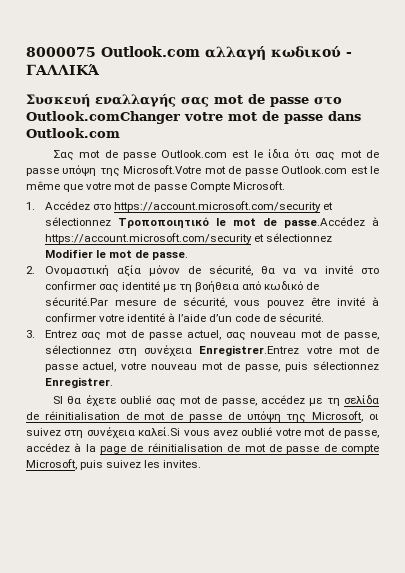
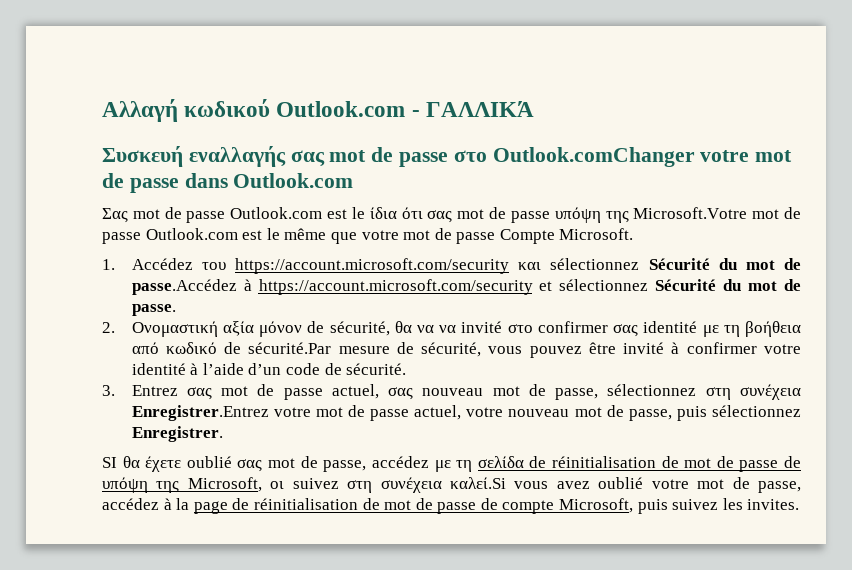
- 8000075 Outlook.com αλλαγή κωδικού - ΓΑΛΛΙΚΆ
+ Αλλαγή κωδικού Outlook.com - ΓΑΛΛΙΚΆ
- 1. Accédez στο https://account.microsoft.com/security et sélectionnez Τροποποιητικό le mot de passe.Accédez à https://account.microsoft.com/security et sélectionnez Modifier le mot de passe.
+ 1. Accédez του https://account.microsoft.com/security και sélectionnez Sécurité du mot de passe.Accédez à https://account.microsoft.com/security et sélectionnez Sécurité du mot de passe.

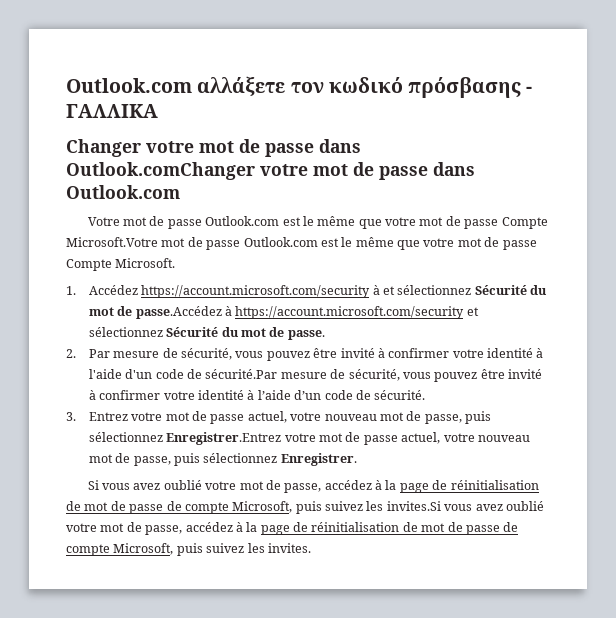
- Αλλαγή κωδικού Outlook.com - ΓΑΛΛΙΚΆ
- Συσκευή εναλλαγής σας mot de passe στο Outlook.comChanger votre mot de passe dans Outlook.com
+ Outlook.com αλλάξετε τον κωδικό πρόσβασης - ΓΑΛΛΙΚΑ
+ Changer votre mot de passe dans Outlook.comChanger votre mot de passe dans Outlook.com
- Σας mot de passe Outlook.com est le ίδια ότι σας mot de passe υπόψη της Microsoft.Votre mot de passe Outlook.com est le même que votre mot de passe Compte Microsoft.
+ Votre mot de passe Outlook.com est le même que votre mot de passe Compte Microsoft.Votre mot de passe Outlook.com est le même que votre mot de passe Compte Microsoft.
- 1. Accédez του https://account.microsoft.com/security και sélectionnez Sécurité du mot de passe.Accédez à https://account.microsoft.com/security et sélectionnez Sécurité du mot de passe.
+ 1. Accédez https://account.microsoft.com/security à et sélectionnez Sécurité du mot de passe.Accédez à https://account.microsoft.com/security et sélectionnez Sécurité du mot de passe.
- 2. Ονομαστική αξία μόνον de sécurité, θα να να invité στο confirmer σας identité με τη βοήθεια από κωδικό de sécurité.Par mesure de sécurité, vous pouvez être invité à confirmer votre identité à l’aide d’un code de sécurité.
+ 2. Par mesure de sécurité, vous pouvez être invité à confirmer votre identité à l'aide d'un code de sécurité.Par mesure de sécurité, vous pouvez être invité à confirmer votre identité à l’aide d’un code de sécurité.
- 3. Entrez σας mot de passe actuel, σας nouveau mot de passe, sélectionnez στη συνέχεια Enregistrer.Entrez votre mot de passe actuel, votre nouveau mot de passe, puis sélectionnez Enregistrer.
+ 3. Entrez votre mot de passe actuel, votre nouveau mot de passe, puis sélectionnez Enregistrer.Entrez votre mot de passe actuel, votre nouveau mot de passe, puis sélectionnez Enregistrer.
- SI θα έχετε oublié σας mot de passe, accédez με τη σελίδα de réinitialisation de mot de passe de υπόψη της Microsoft, οι suivez στη συνέχεια καλεί.Si vous avez oublié votre mot de passe, accédez à la page de réinitialisation de mot de passe de compte Microsoft, puis suivez les invites.
+ Si vous avez oublié votre mot de passe, accédez à la page de réinitialisation de mot de passe de compte Microsoft, puis suivez les invites.Si vous avez oublié votre mot de passe, accédez à la page de réinitialisation de mot de passe de compte Microsoft, puis suivez les invites.

